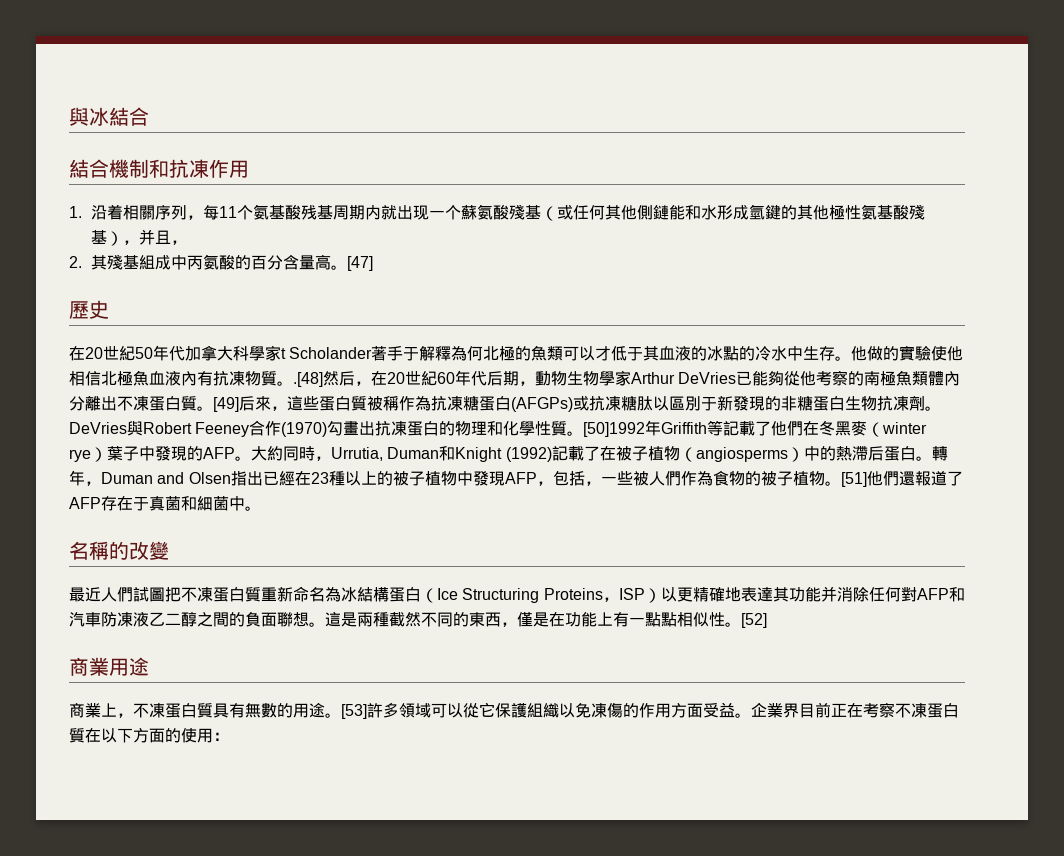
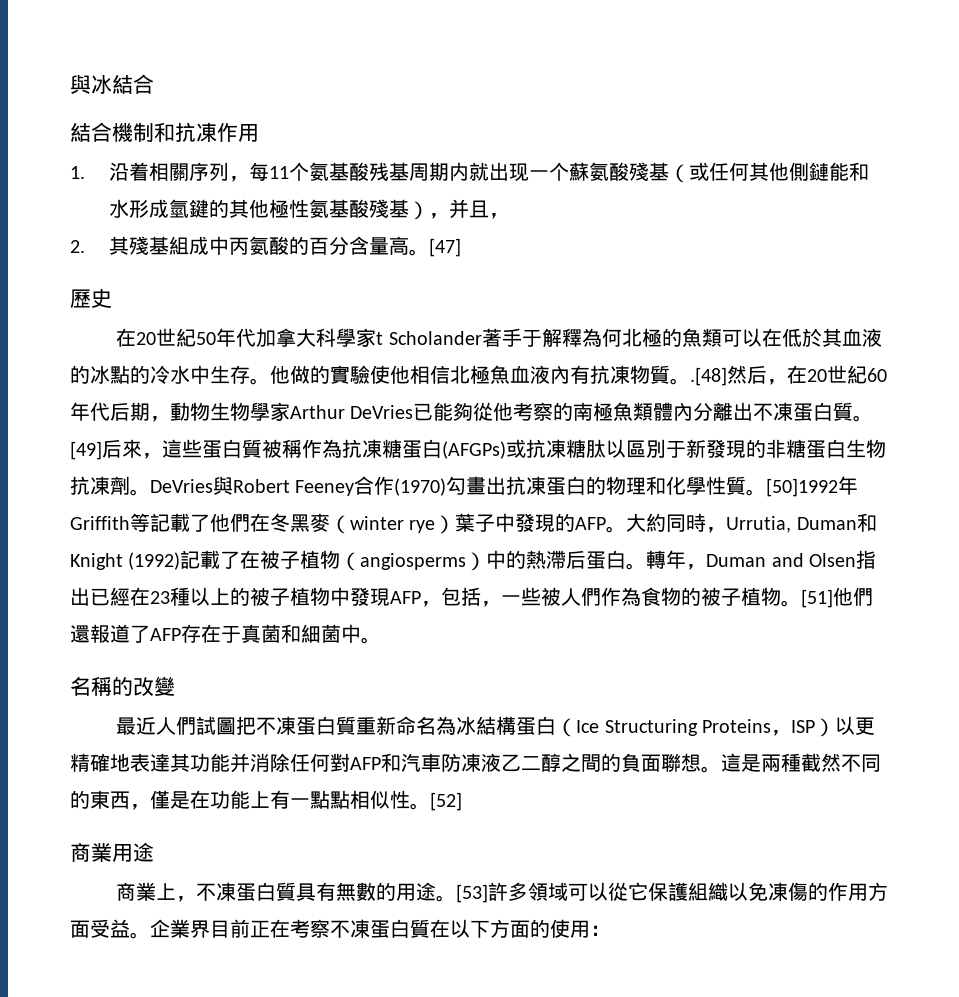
- 在20世紀50年代加拿大科學家t Scholander著手于解釋為何北極的魚類可以才低于其血液的冰點的冷水中生存。
+ 在20世紀50年代加拿大科學家t Scholander著手于解釋為何北極的魚類可以在低於其血液的冰點的冷水中生存。

